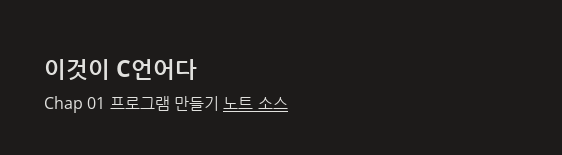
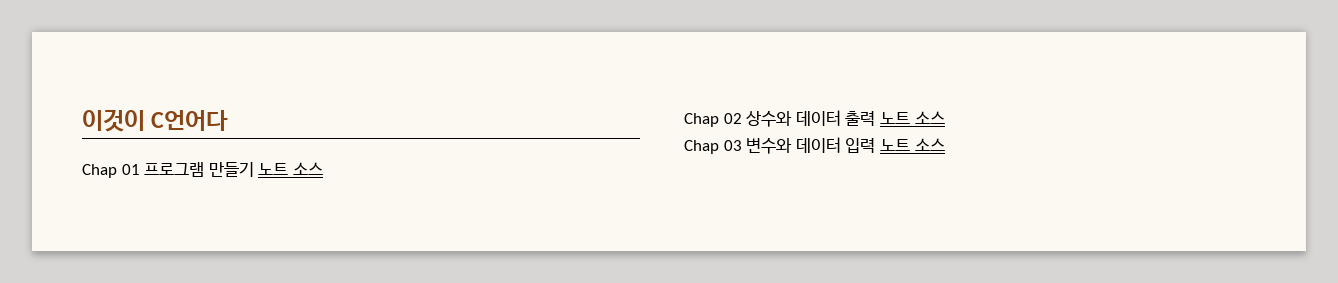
+ Chap 02 상수와 데이터 출력 노트 소스
+ Chap 03 변수와 데이터 입력 노트 소스

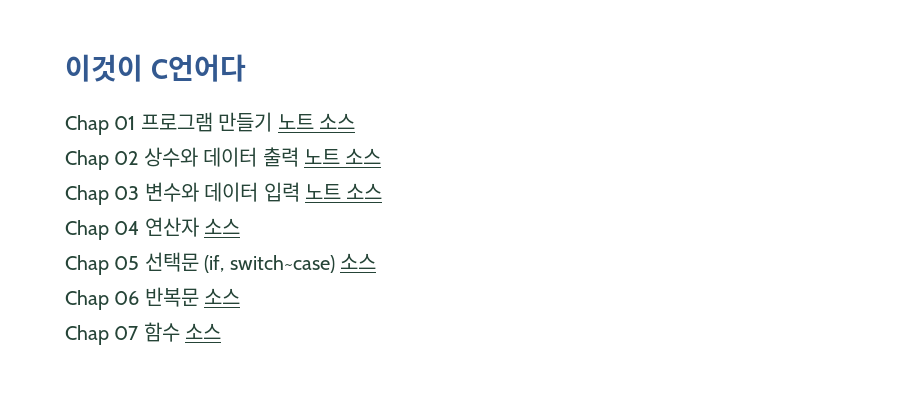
+ Chap 04 연산자 소스
+ Chap 05 선택문 (if, switch~case) 소스
+ Chap 06 반복문 소스
+ Chap 07 함수 소스

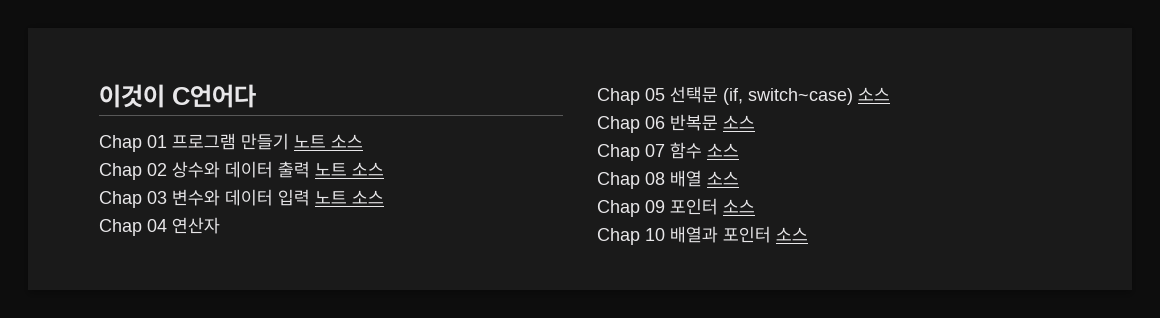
- Chap 04 연산자 소스
+ Chap 04 연산자
+ Chap 08 배열 소스
+ Chap 09 포인터 소스
+ Chap 10 배열과 포인터 소스

